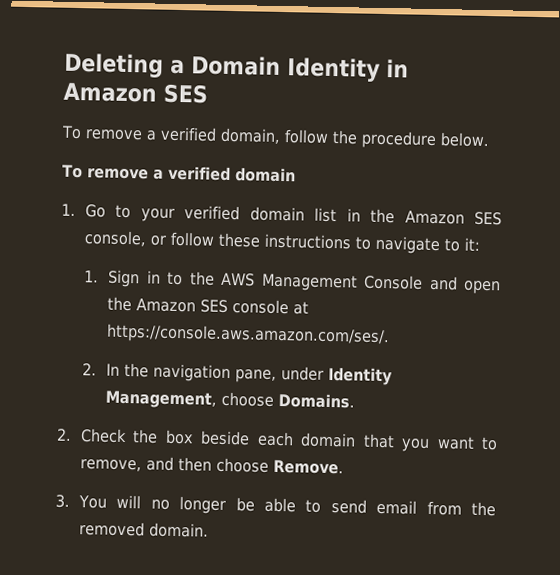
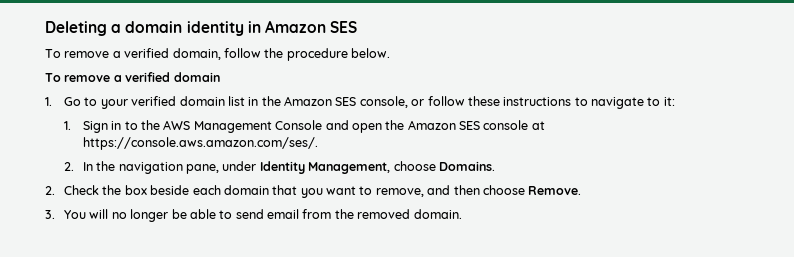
- Deleting a Domain Identity in Amazon SES
+ Deleting a domain identity in Amazon SES

